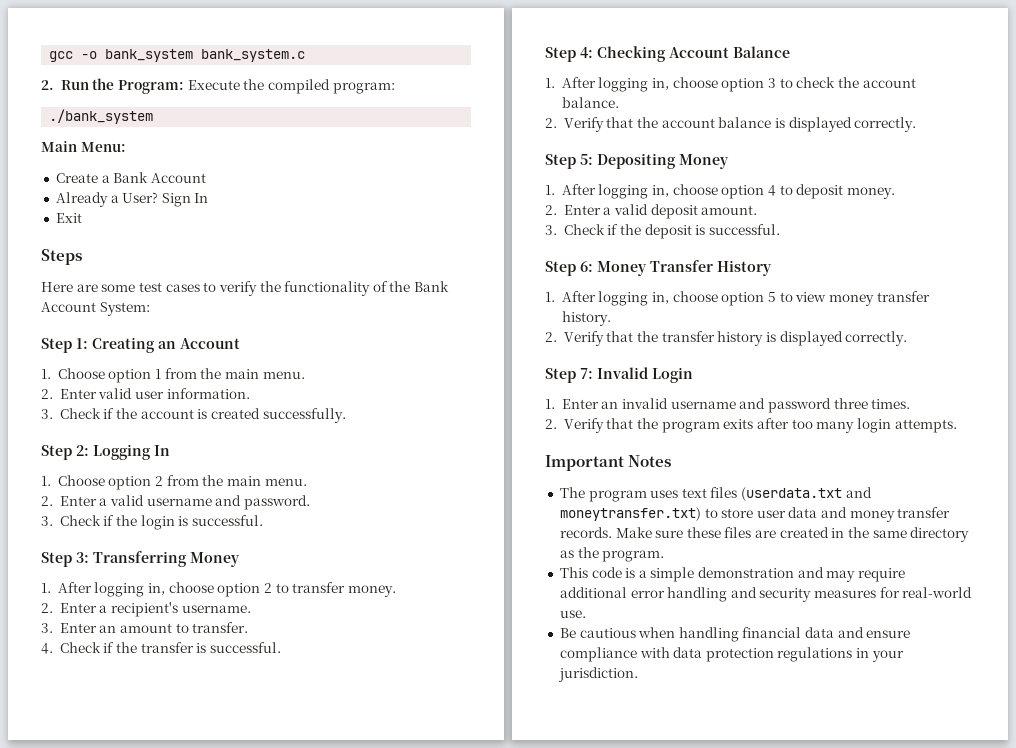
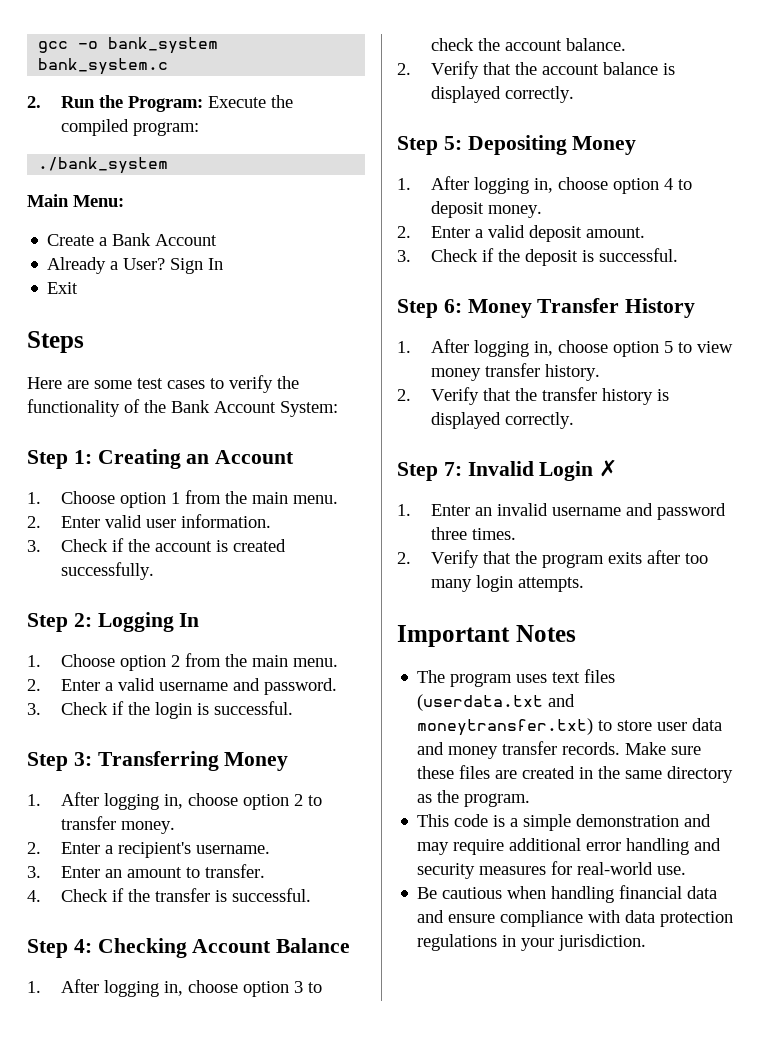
- Step 7: Invalid Login
+ Step 7: Invalid Login ✗

